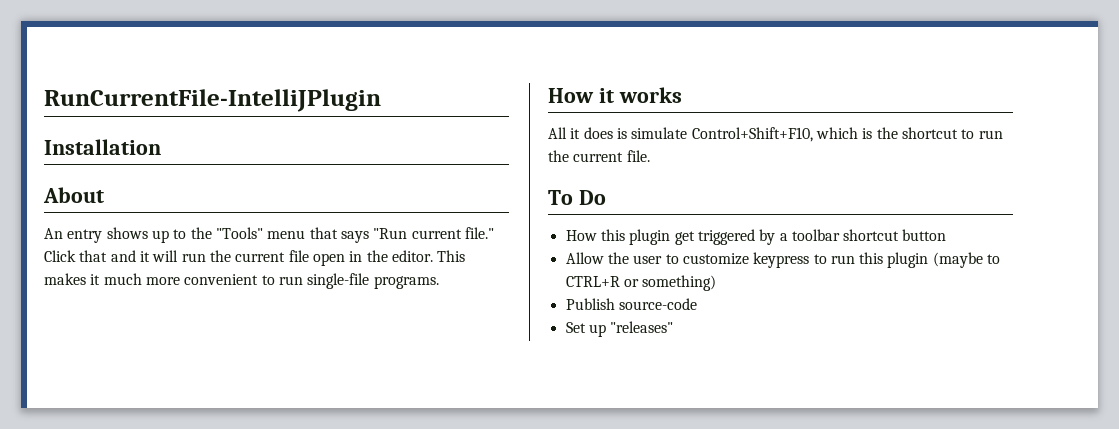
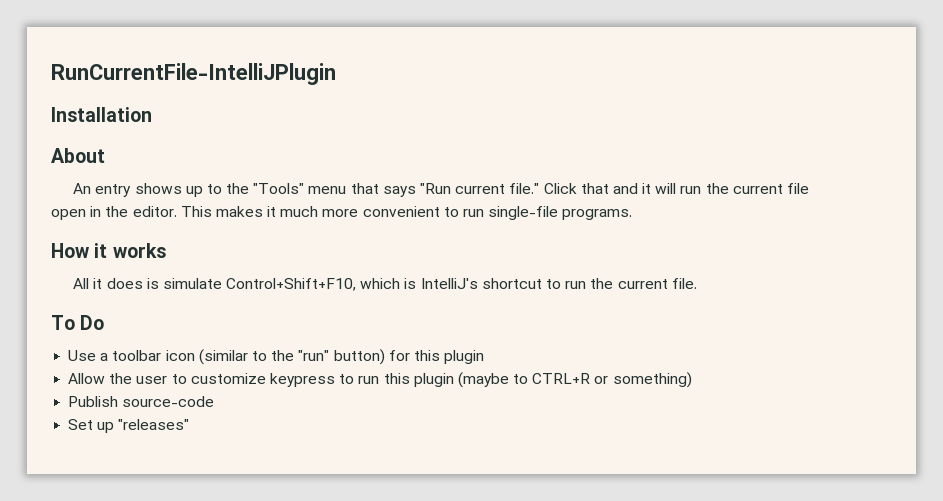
- All it does is simulate Control+Shift+F10, which is the shortcut to run the current file.
+ All it does is simulate Control+Shift+F10, which is IntelliJ's shortcut to run the current file.
- How this plugin get triggered by a toolbar shortcut button
+ Use a toolbar icon (similar to the "run" button) for this plugin

